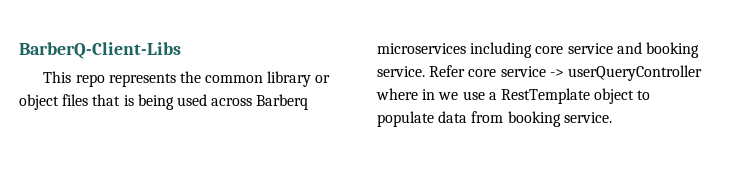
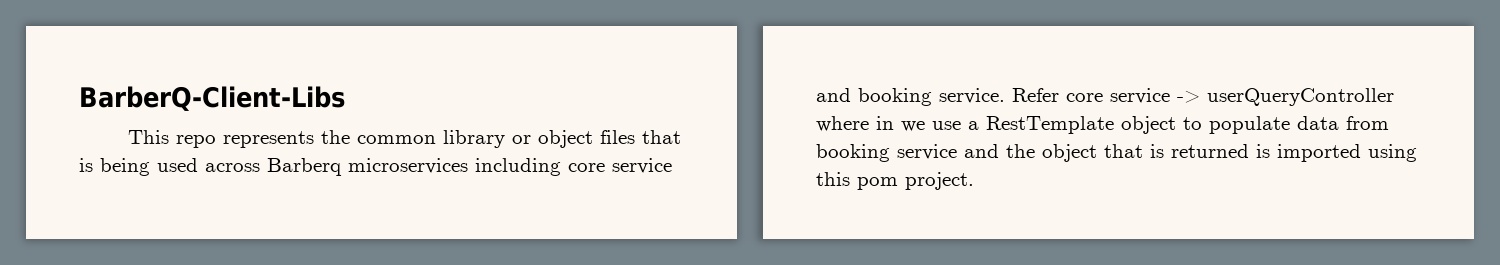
- Refer core service -> userQueryController where in we use a RestTemplate object to populate data from booking service.
+ Refer core service -> userQueryController where in we use a RestTemplate object to populate data from booking service and the object that is returned is imported using this pom project.

